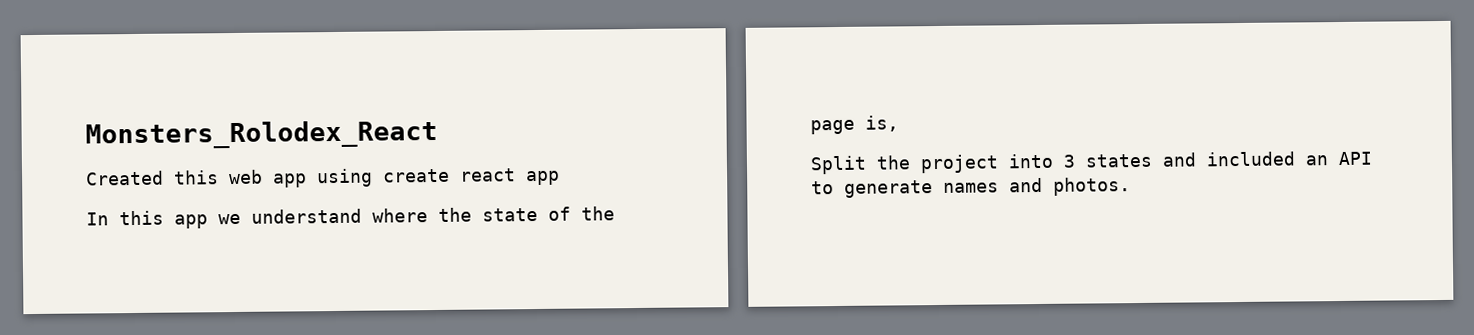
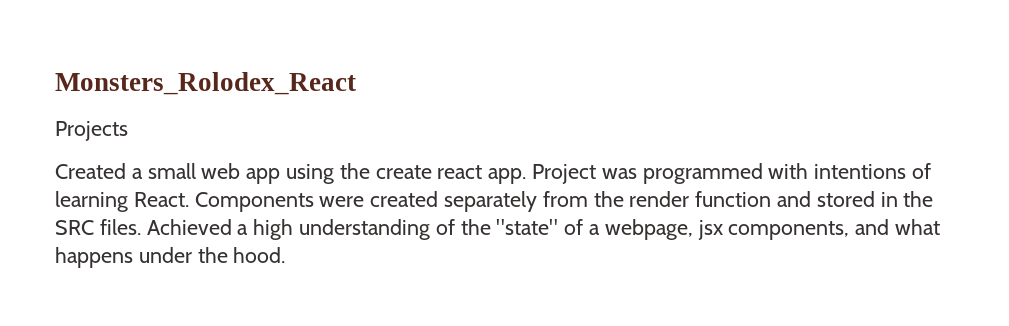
+ Projects
- Created this web app using create react app
- In this app we understand where the state of the page is,
- Split the project into 3 states and included an API to generate names and photos.
+ Created a small web app using the create react app. Project was programmed with intentions of learning React. Components were created separately from the render function and stored in the SRC files. Achieved a high understanding of the "state" of a webpage, jsx components, and what happens under the hood.

